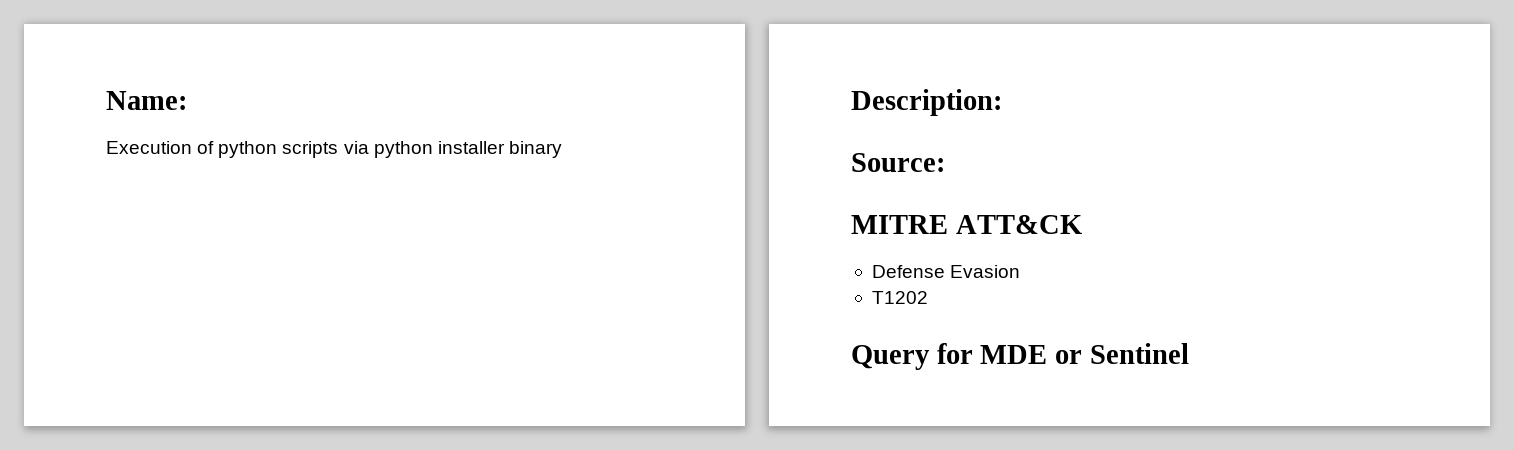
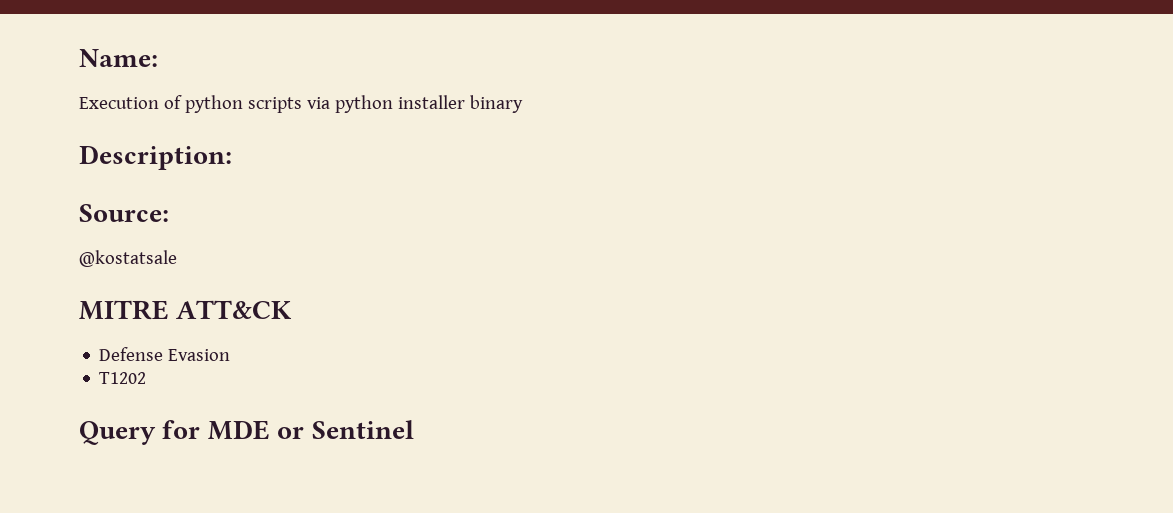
+ @kostatsale

